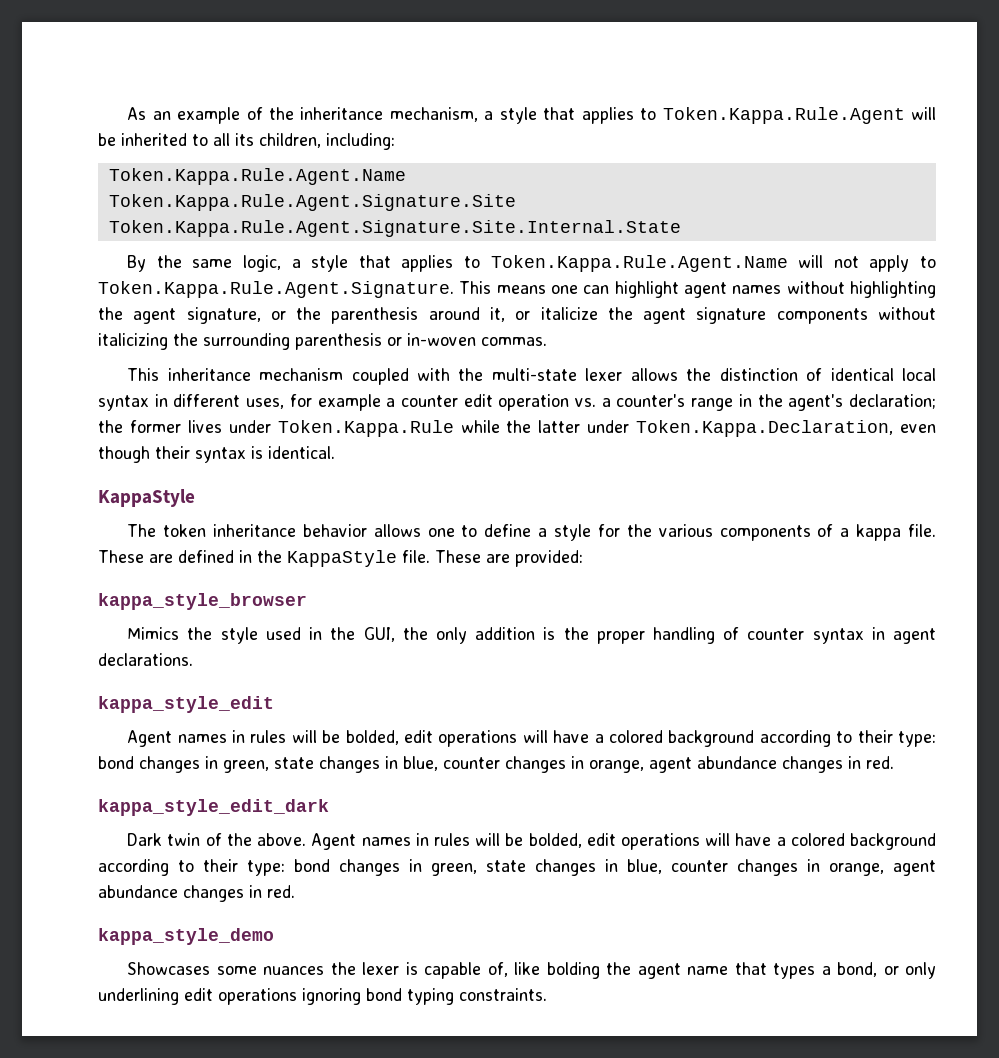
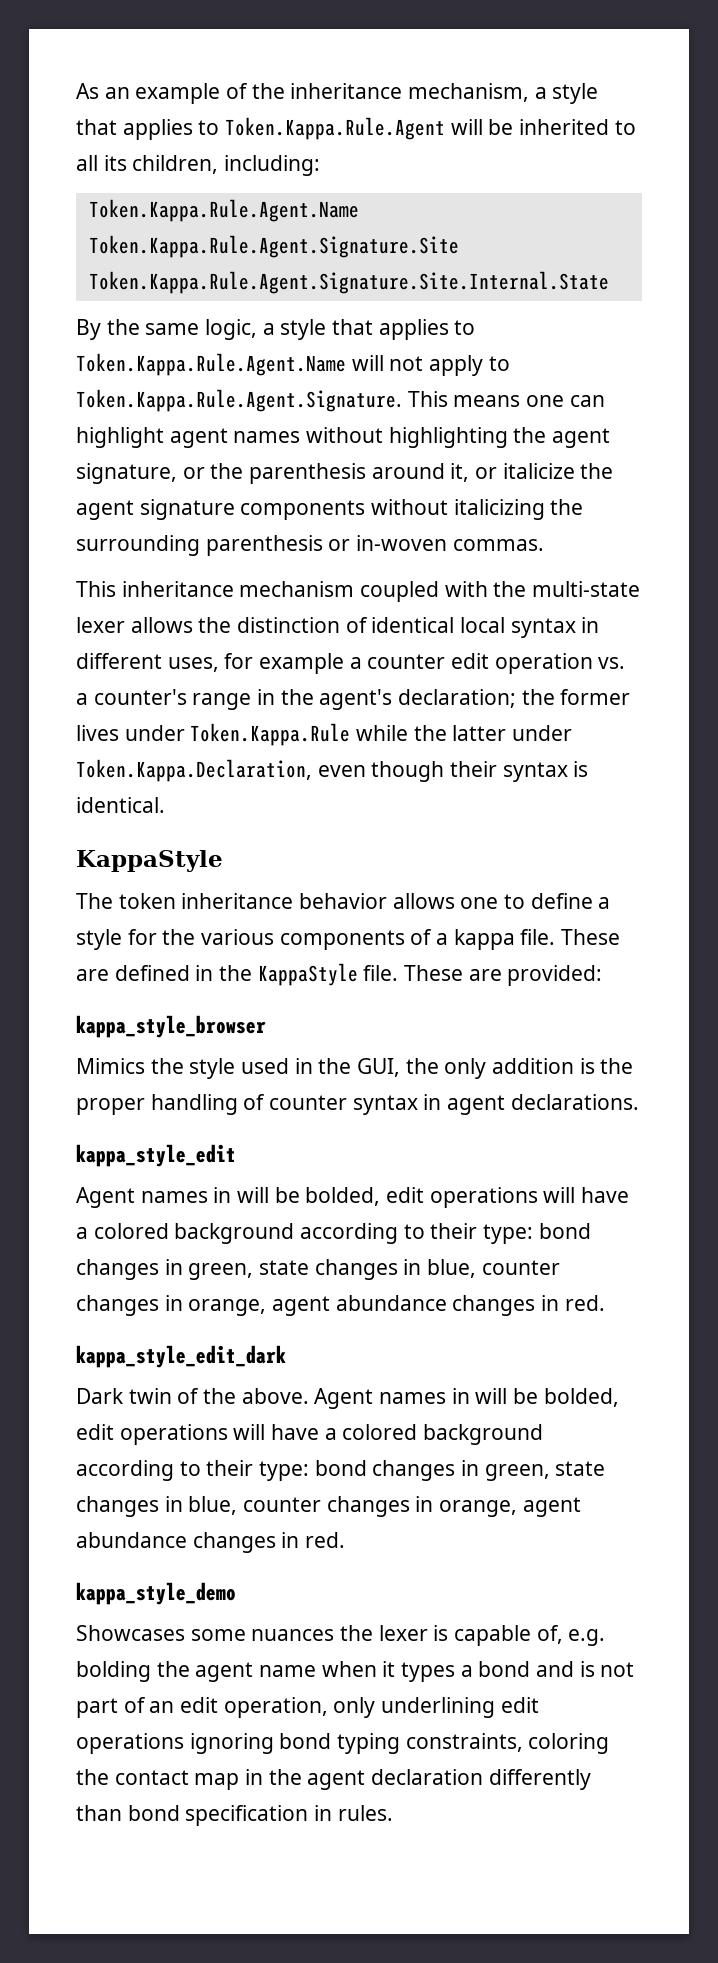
  kappa_style_edit
- Agent names in rules will be bolded, edit operations will have a colored background according to their type: bond changes in green, state changes in blue, counter changes in orange, agent abundance changes in red.
+ Agent names in will be bolded, edit operations will have a colored background according to their type: bond changes in green, state changes in blue, counter changes in orange, agent abundance changes in red.
- Dark twin of the above. Agent names in rules will be bolded, edit operations will have a colored background according to their type: bond changes in green, state changes in blue, counter changes in orange, agent abundance changes in red.
+ Dark twin of the above. Agent names in will be bolded, edit operations will have a colored background according to their type: bond changes in green, state changes in blue, counter changes in orange, agent abundance changes in red.
- Showcases some nuances the lexer is capable of, like bolding the agent name that types a bond, or only underlining edit operations ignoring bond typing constraints.
+ Showcases some nuances the lexer is capable of, e.g. bolding the agent name when it types a bond and is not part of an edit operation, only underlining edit operations ignoring bond typing constraints, coloring the contact map in the agent declaration differently than bond specification in rules.

